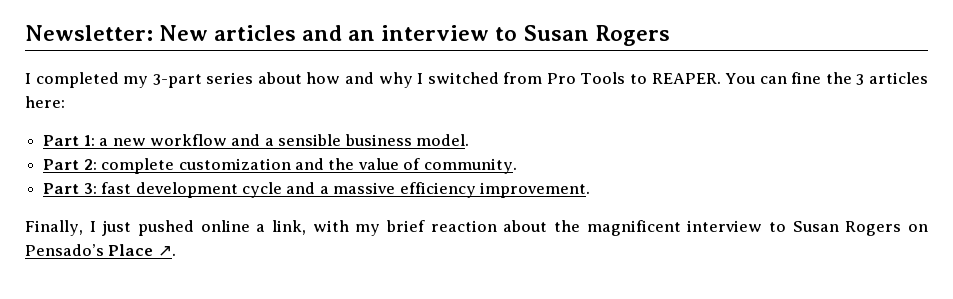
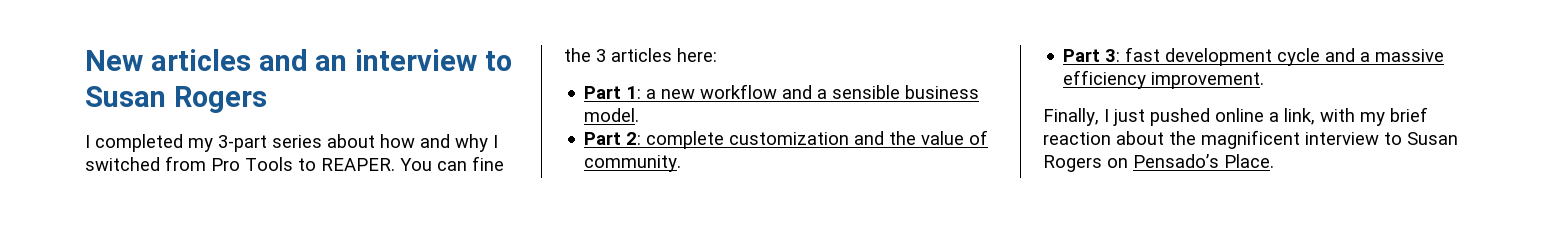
- Newsletter: New articles and an interview to Susan Rogers
+ New articles and an interview to Susan Rogers
- Finally, I just pushed online a link, with my brief reaction about the magnificent interview to Susan Rogers on Pensado’s Place ↗.
+ Finally, I just pushed online a link, with my brief reaction about the magnificent interview to Susan Rogers on Pensado’s Place.

